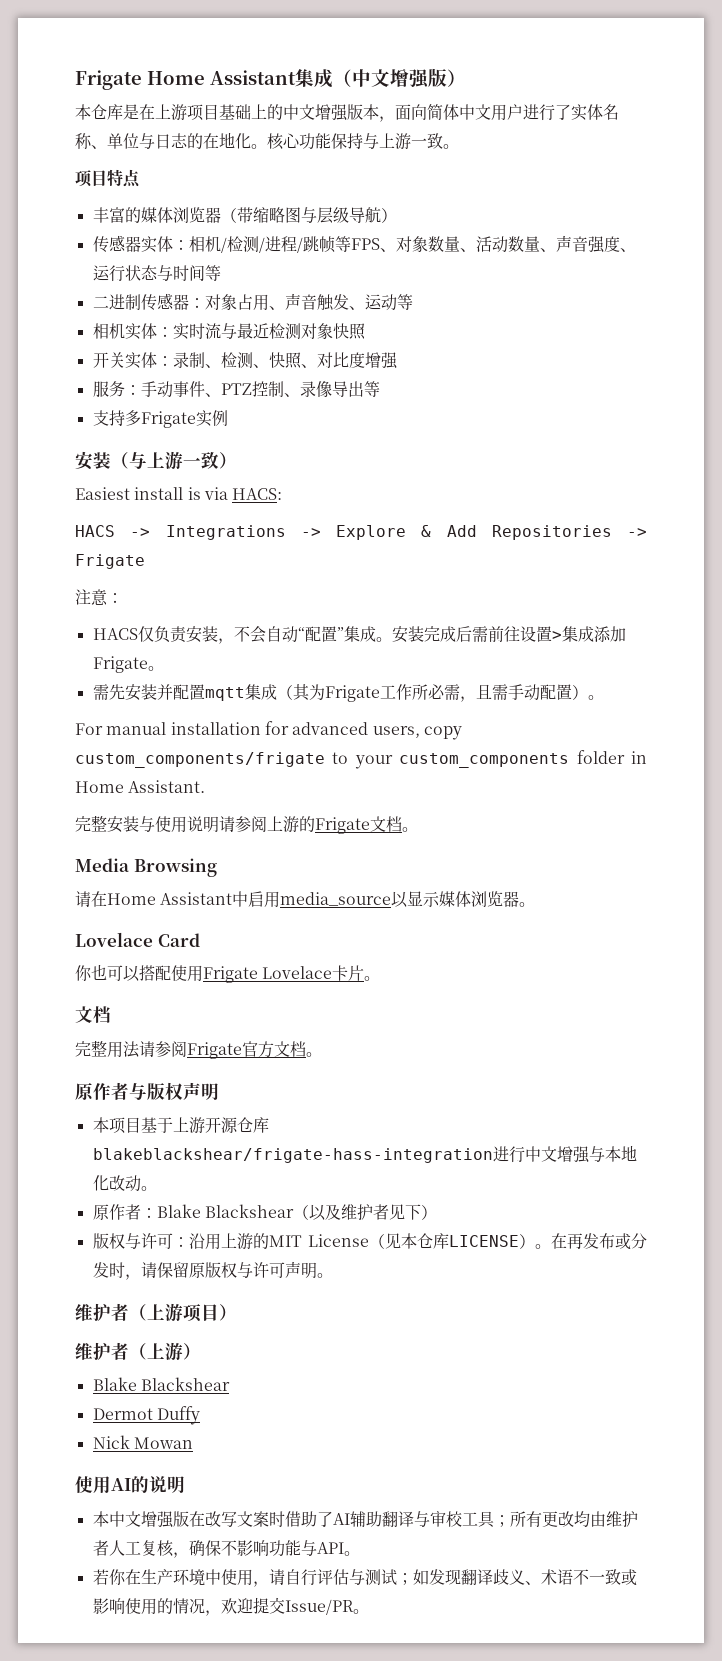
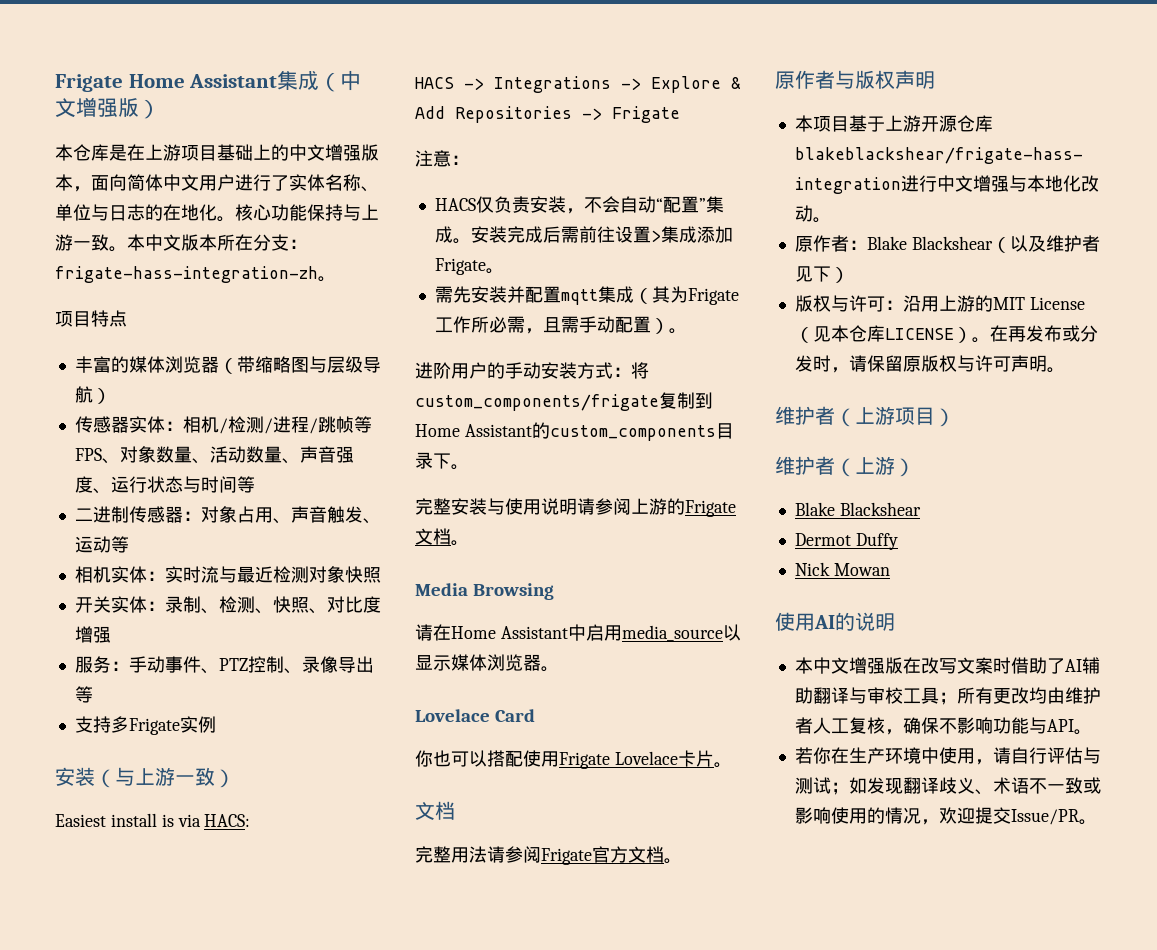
+ 本中文版本所在分支：frigate-hass-integration-zh。
- For manual installation for advanced users, copy custom_components/frigate to your custom_components folder in Home Assistant.
+ 进阶用户的手动安装方式：将custom_components/frigate复制到Home Assistant的custom_components目录下。

